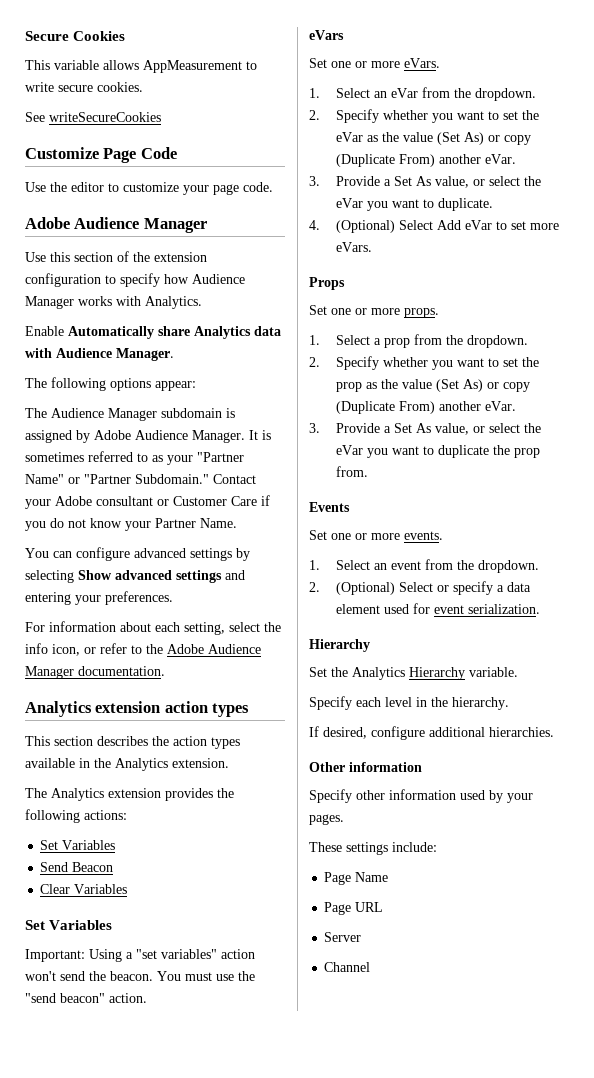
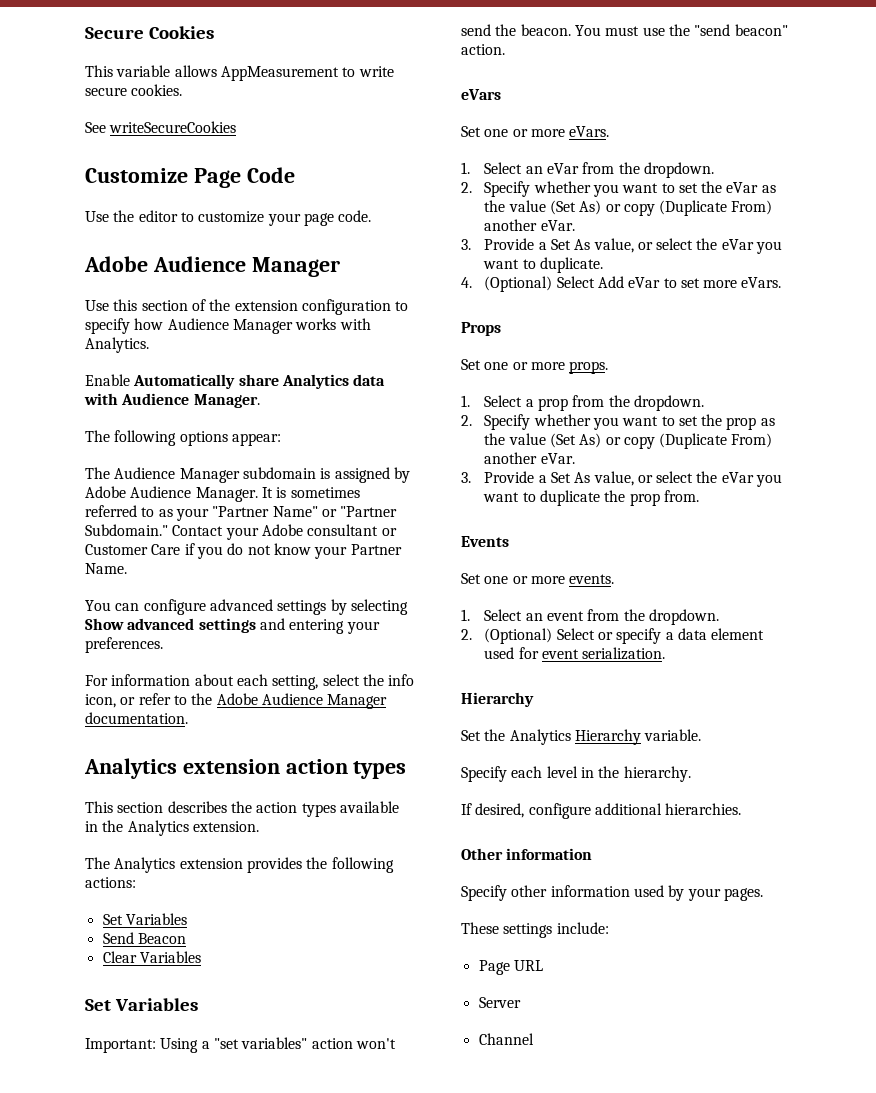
- Page Name

